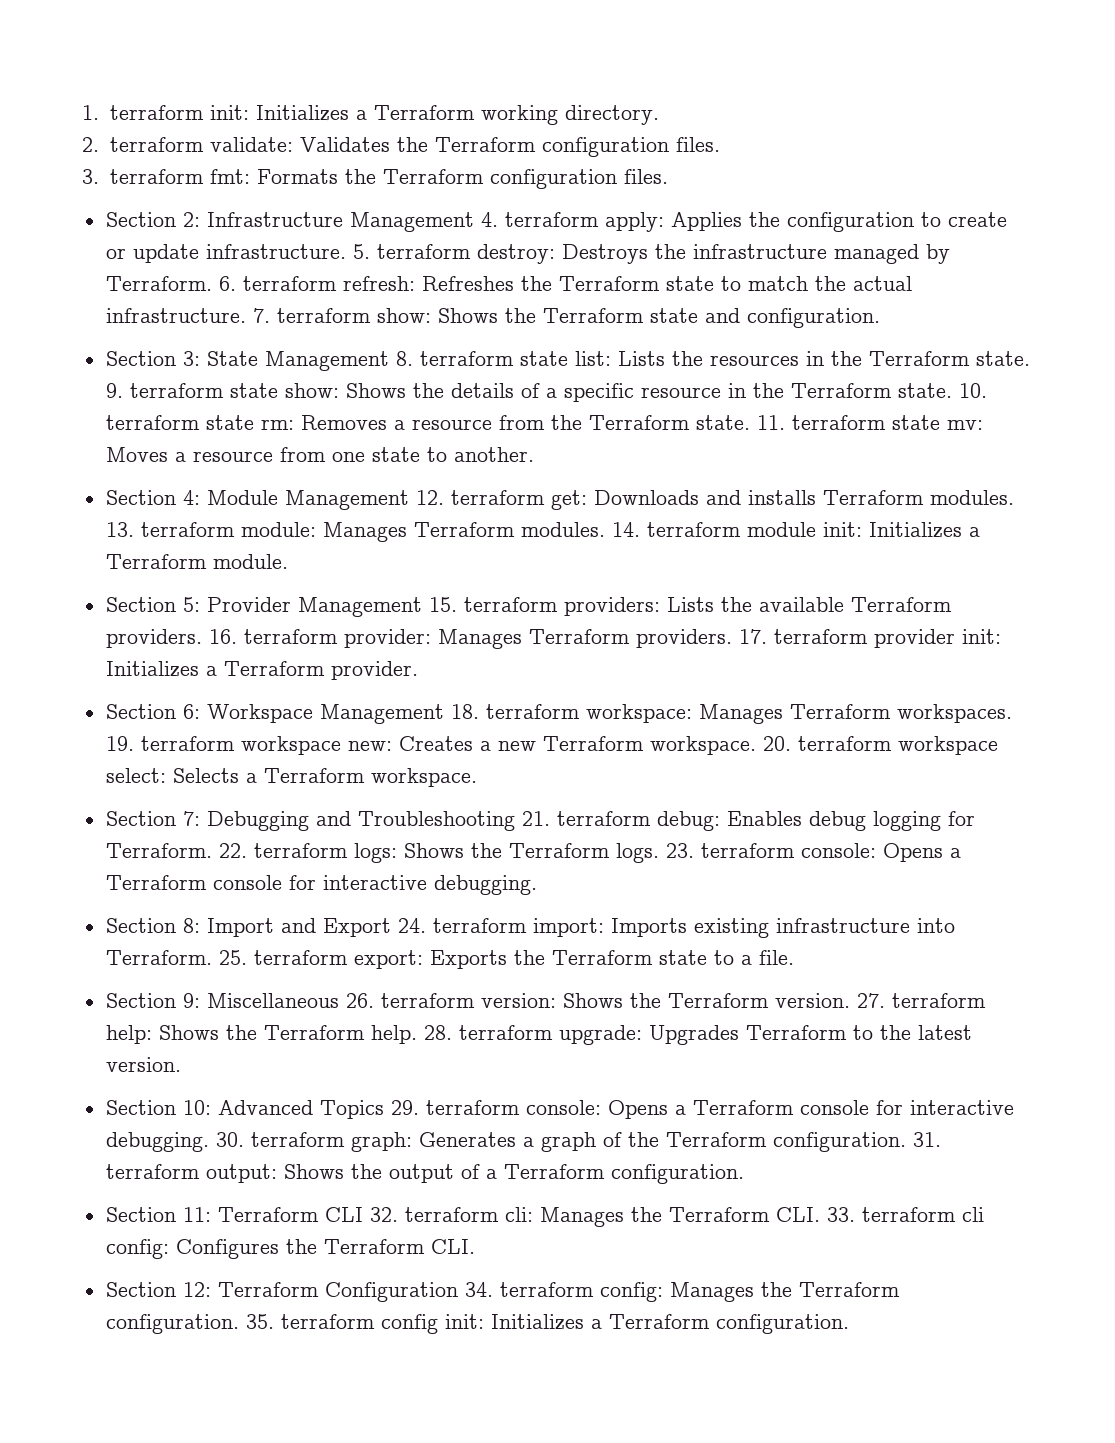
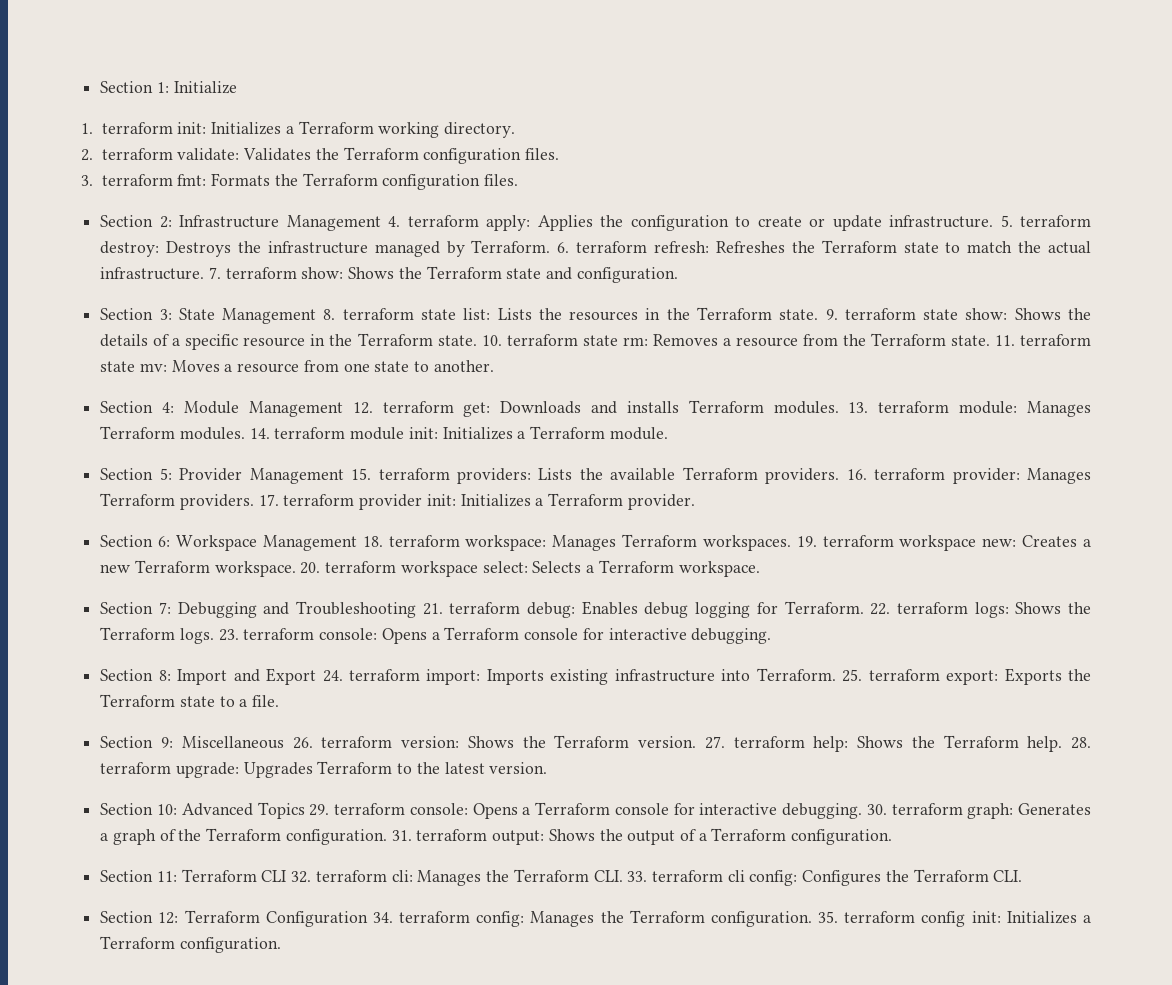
+ Section 1: Initialize

